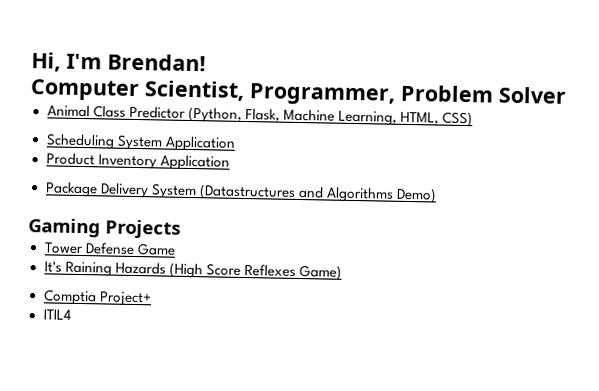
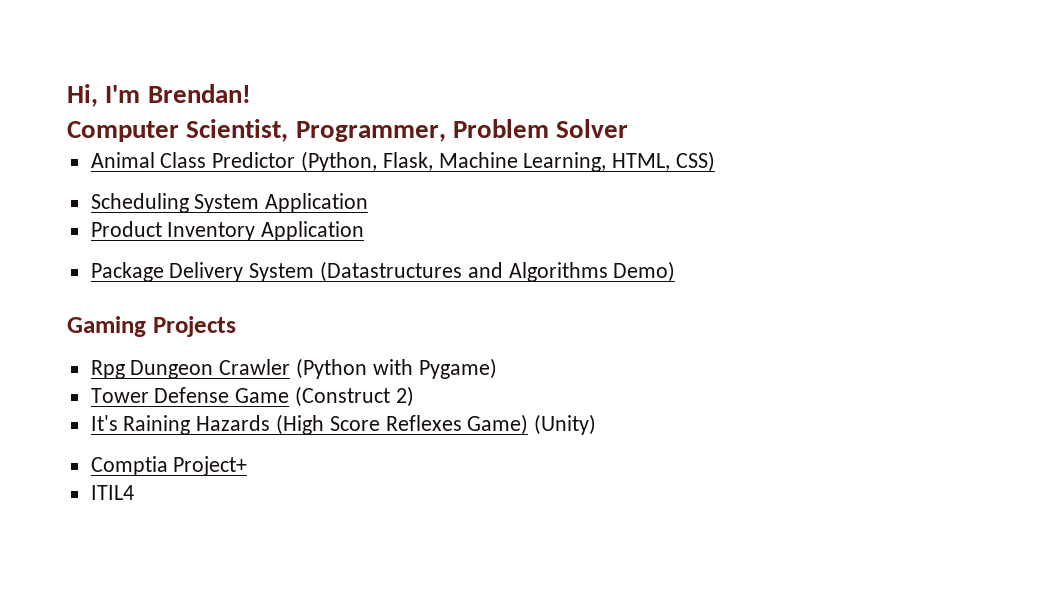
+ Rpg Dungeon Crawler (Python with Pygame)
- Tower Defense Game
+ Tower Defense Game (Construct 2)
- It's Raining Hazards (High Score Reflexes Game)
+ It's Raining Hazards (High Score Reflexes Game) (Unity)

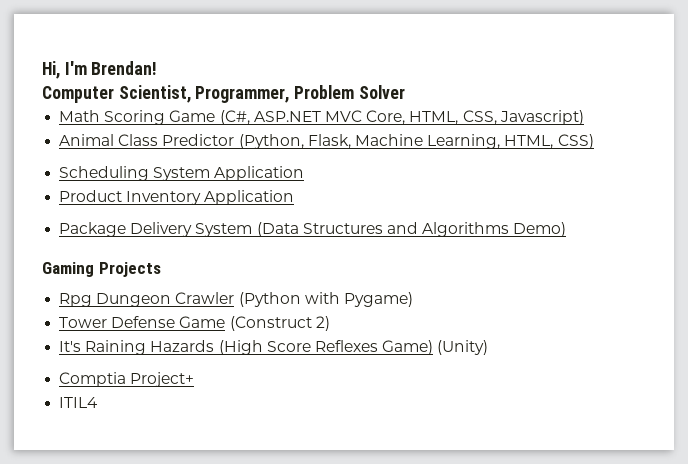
+ Math Scoring Game (C#, ASP.NET MVC Core, HTML, CSS, Javascript)
- Package Delivery System (Datastructures and Algorithms Demo)
+ Package Delivery System (Data Structures and Algorithms Demo)

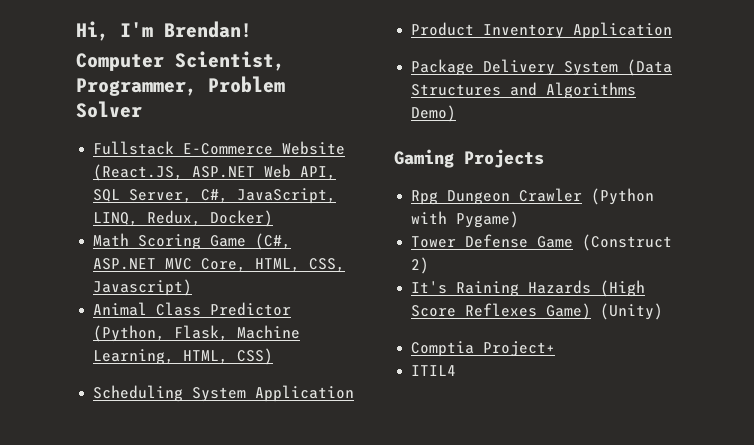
+ Fullstack E-Commerce Website (React.JS, ASP.NET Web API, SQL Server, C#, JavaScript, LINQ, Redux, Docker)

